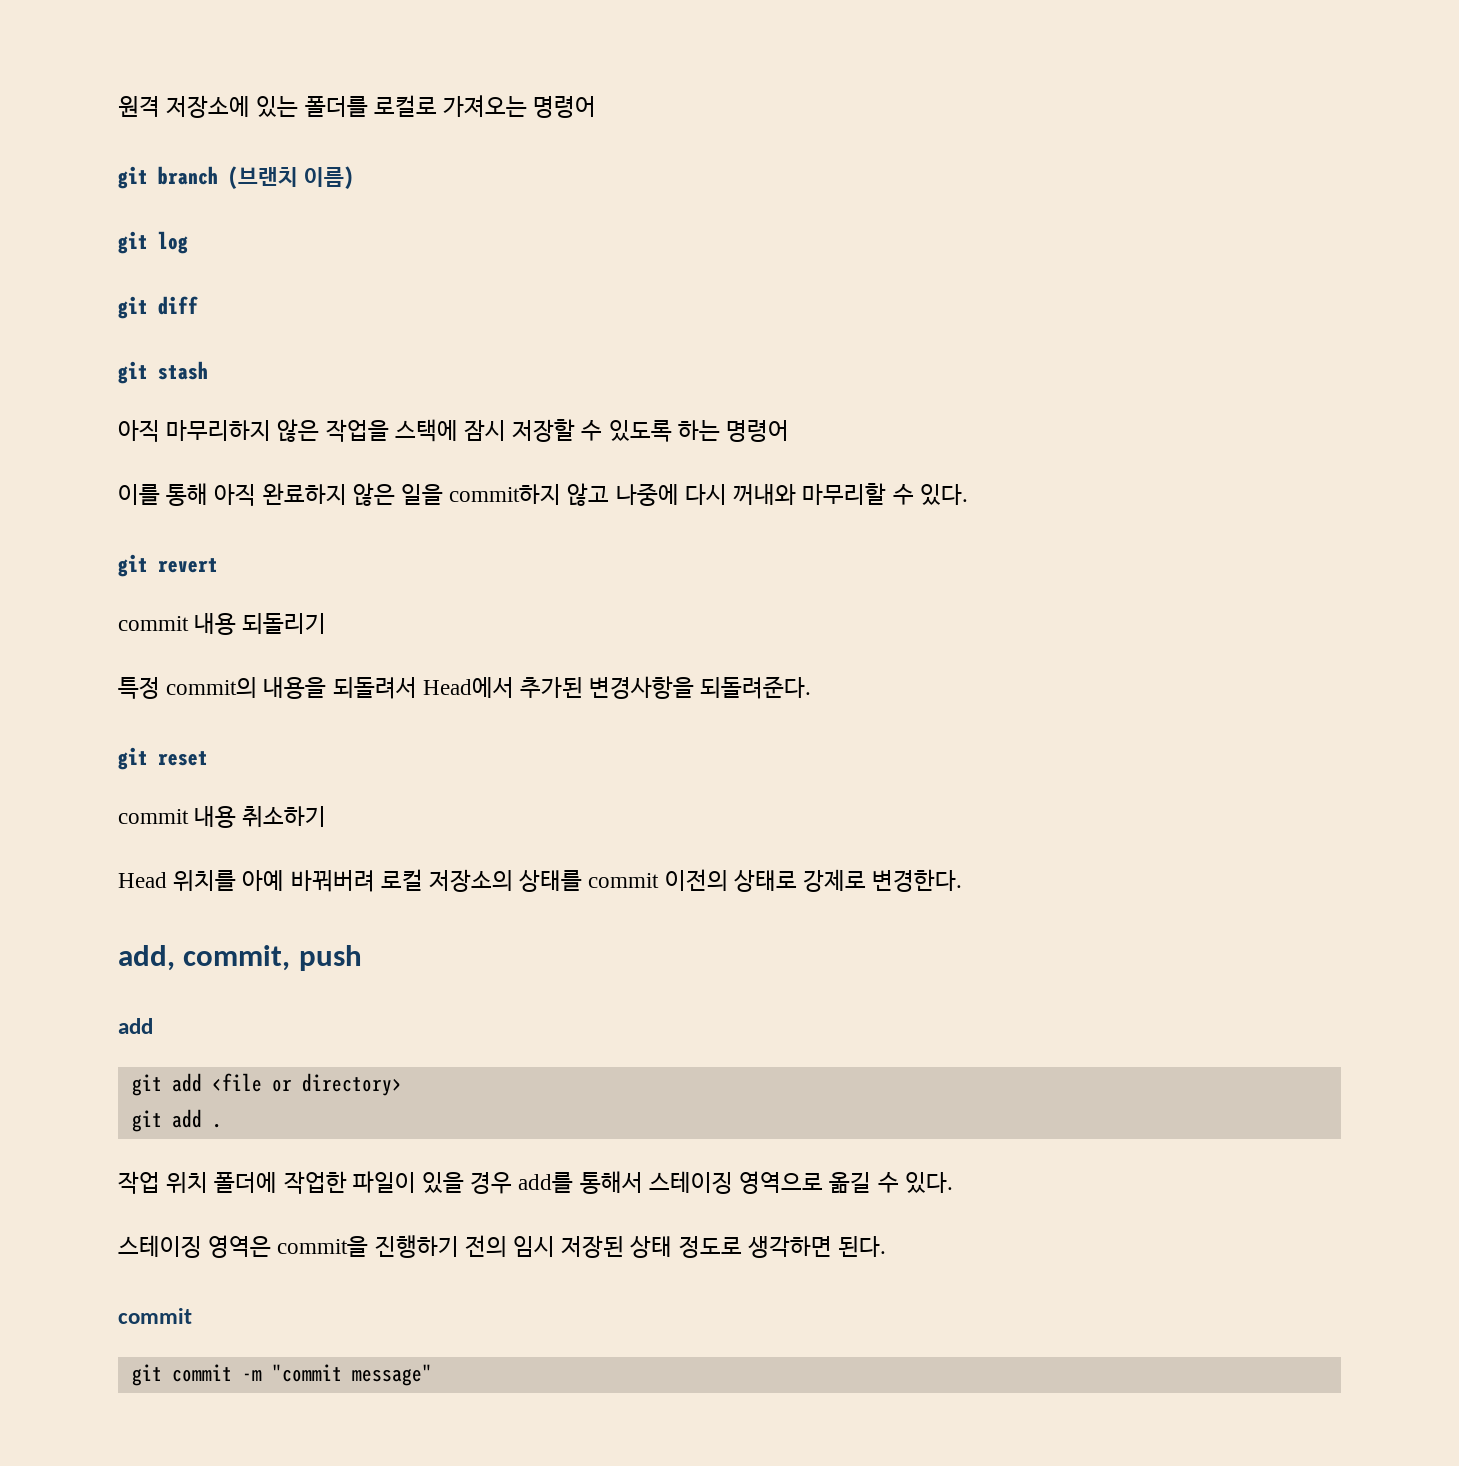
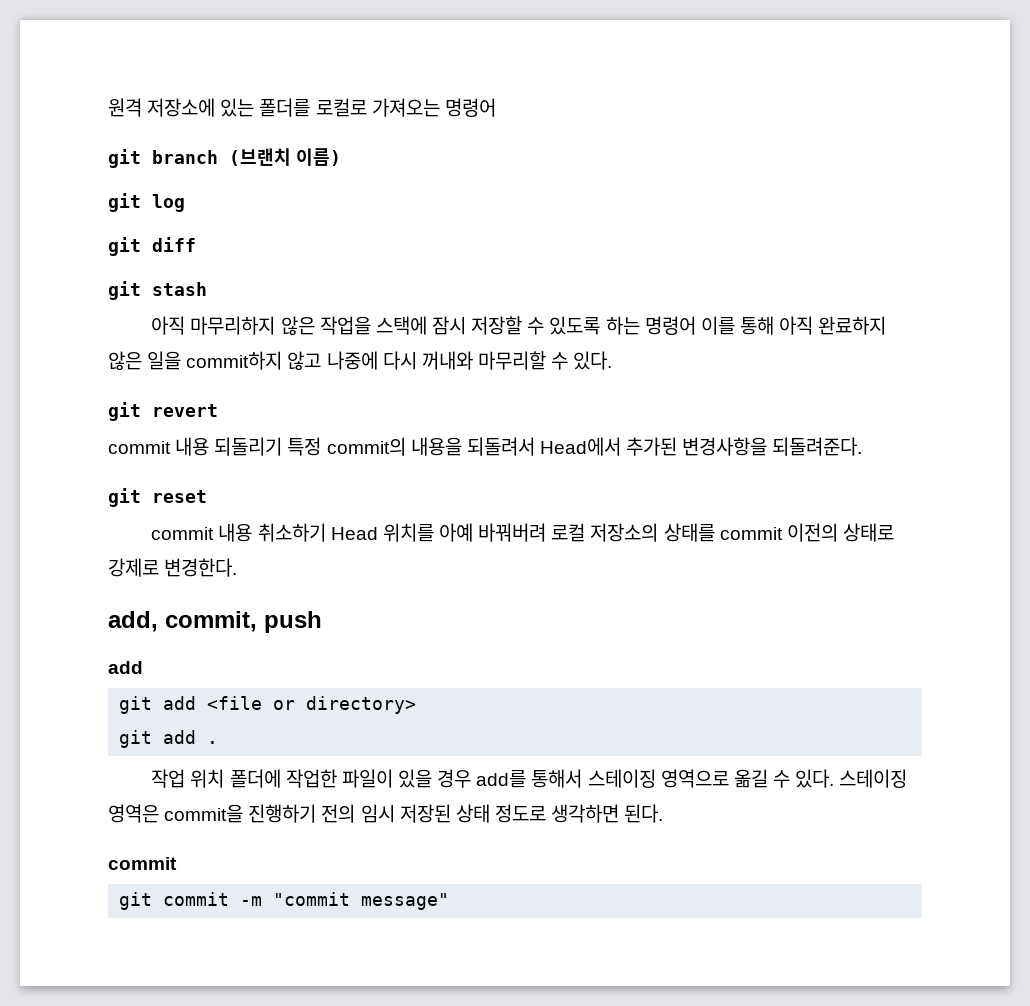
- 아직 마무리하지 않은 작업을 스택에 잠시 저장할 수 있도록 하는 명령어
- 이를 통해 아직 완료하지 않은 일을 commit하지 않고 나중에 다시 꺼내와 마무리할 수 있다.
+ 아직 마무리하지 않은 작업을 스택에 잠시 저장할 수 있도록 하는 명령어 이를 통해 아직 완료하지 않은 일을 commit하지 않고 나중에 다시 꺼내와 마무리할 수 있다.
- commit 내용 되돌리기
- 특정 commit의 내용을 되돌려서 Head에서 추가된 변경사항을 되돌려준다.
+ commit 내용 되돌리기 특정 commit의 내용을 되돌려서 Head에서 추가된 변경사항을 되돌려준다.
- commit 내용 취소하기
- Head 위치를 아예 바꿔버려 로컬 저장소의 상태를 commit 이전의 상태로 강제로 변경한다.
+ commit 내용 취소하기 Head 위치를 아예 바꿔버려 로컬 저장소의 상태를 commit 이전의 상태로 강제로 변경한다.
- 작업 위치 폴더에 작업한 파일이 있을 경우 add를 통해서 스테이징 영역으로 옮길 수 있다.
- 스테이징 영역은 commit을 진행하기 전의 임시 저장된 상태 정도로 생각하면 된다.
+ 작업 위치 폴더에 작업한 파일이 있을 경우 add를 통해서 스테이징 영역으로 옮길 수 있다. 스테이징 영역은 commit을 진행하기 전의 임시 저장된 상태 정도로 생각하면 된다.

